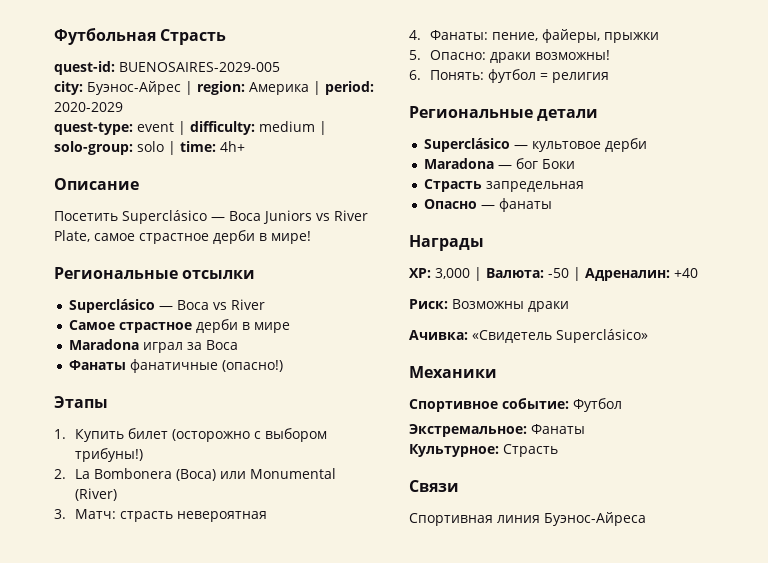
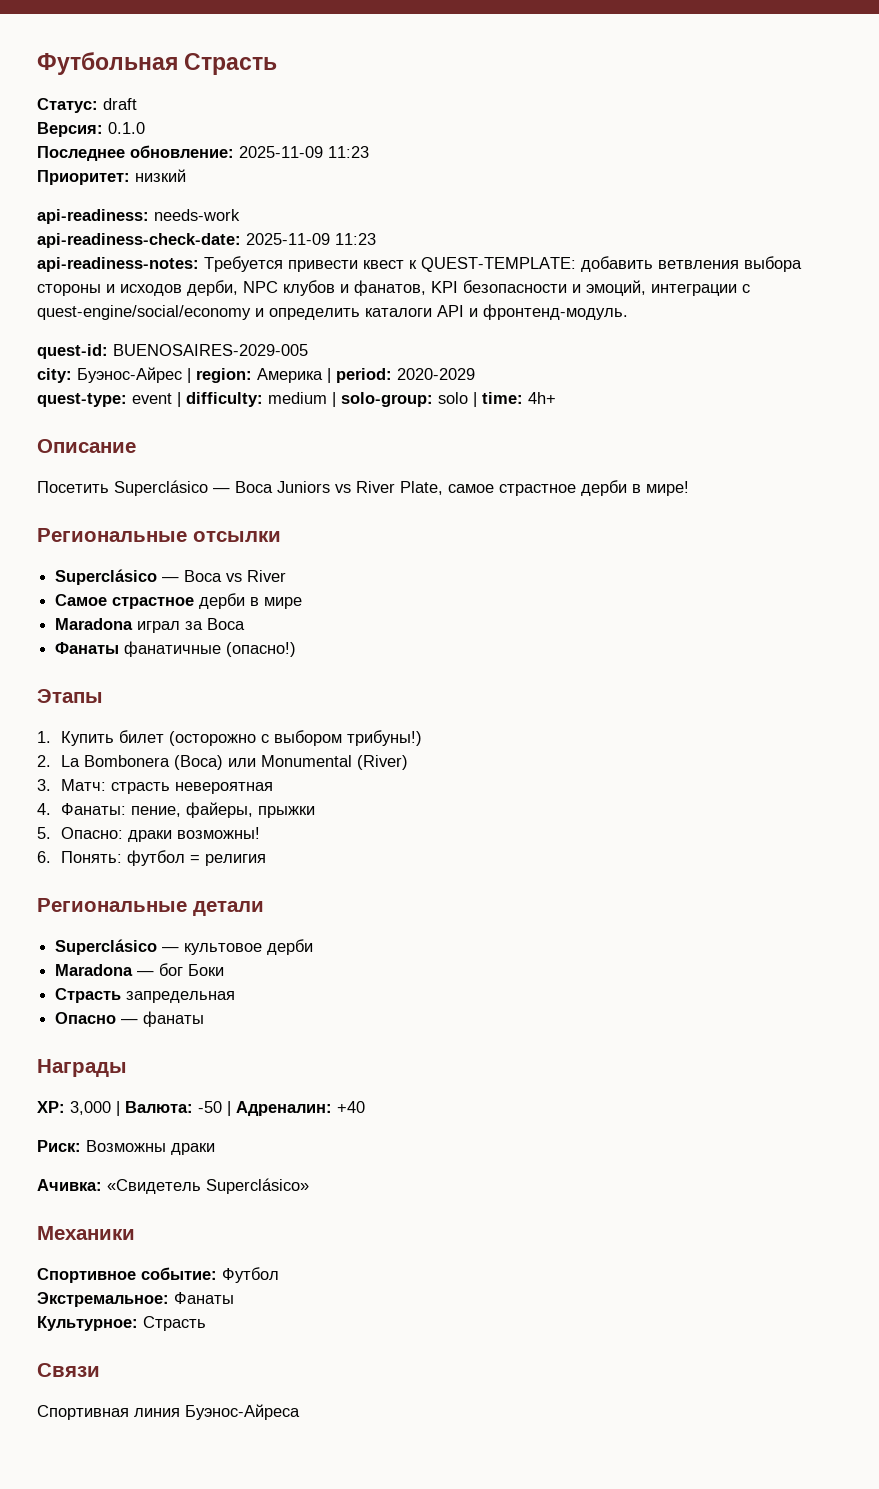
+ Статус: draft
+ Версия: 0.1.0
+ Последнее обновление: 2025-11-09 11:23
+ Приоритет: низкий
+ api-readiness: needs-work
+ api-readiness-check-date: 2025-11-09 11:23
+ api-readiness-notes: Требуется привести квест к QUEST-TEMPLATE: добавить ветвления выбора стороны и исходов дерби, NPC клубов и фанатов, KPI безопасности и эмоций, интеграции с quest-engine/social/economy и определить каталоги API и фронтенд-модуль.

